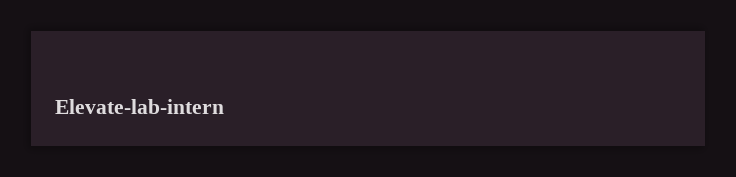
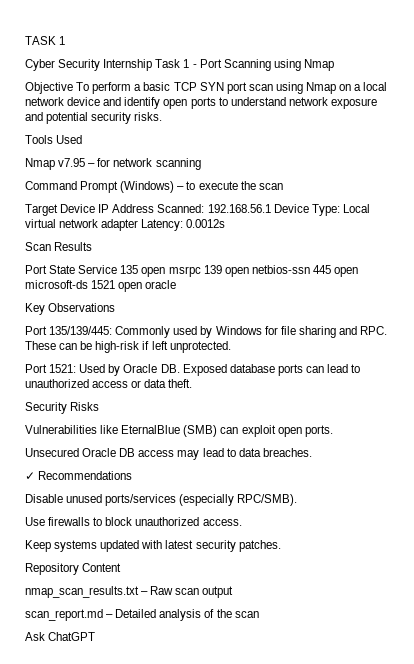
- Elevate-lab-intern
+ TASK 1
+ Cyber Security Internship Task 1 - Port Scanning using Nmap
+ Objective To perform a basic TCP SYN port scan using Nmap on a local network device and identify open ports to understand network exposure and potential security risks.
+ Tools Used
+ Nmap v7.95 – for network scanning
+ Command Prompt (Windows) – to execute the scan
+ Target Device IP Address Scanned: 192.168.56.1 Device Type: Local virtual network adapter Latency: 0.0012s
+ Scan Results
+ Port State Service 135 open msrpc 139 open netbios-ssn 445 open microsoft-ds 1521 open oracle
+ Key Observations
+ Port 135/139/445: Commonly used by Windows for file sharing and RPC. These can be high-risk if left unprotected.
+ Port 1521: Used by Oracle DB. Exposed database ports can lead to unauthorized access or data theft.
+ Security Risks
+ Vulnerabilities like EternalBlue (SMB) can exploit open ports.
+ Unsecured Oracle DB access may lead to data breaches.
+ ✓ Recommendations
+ Disable unused ports/services (especially RPC/SMB).
+ Use firewalls to block unauthorized access.
+ Keep systems updated with latest security patches.
+ Repository Content
+ nmap_scan_results.txt – Raw scan output
+ scan_report.md – Detailed analysis of the scan
+ Ask ChatGPT

